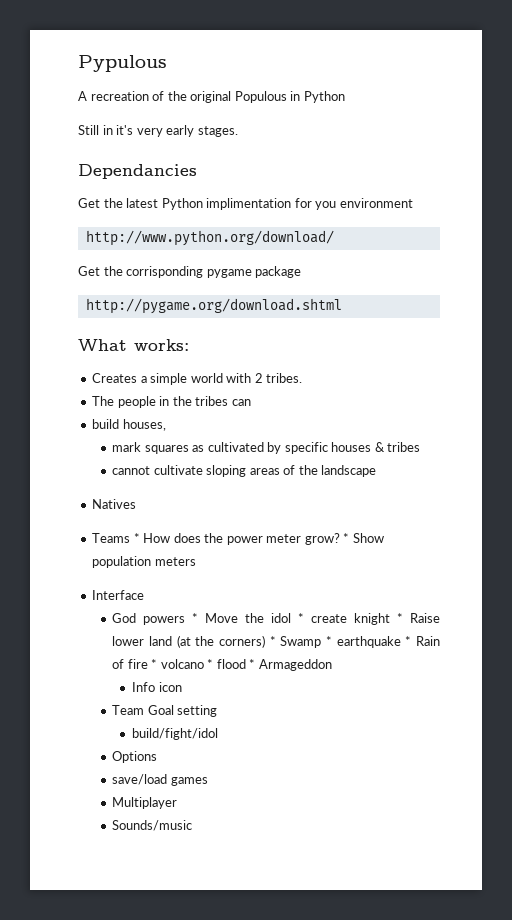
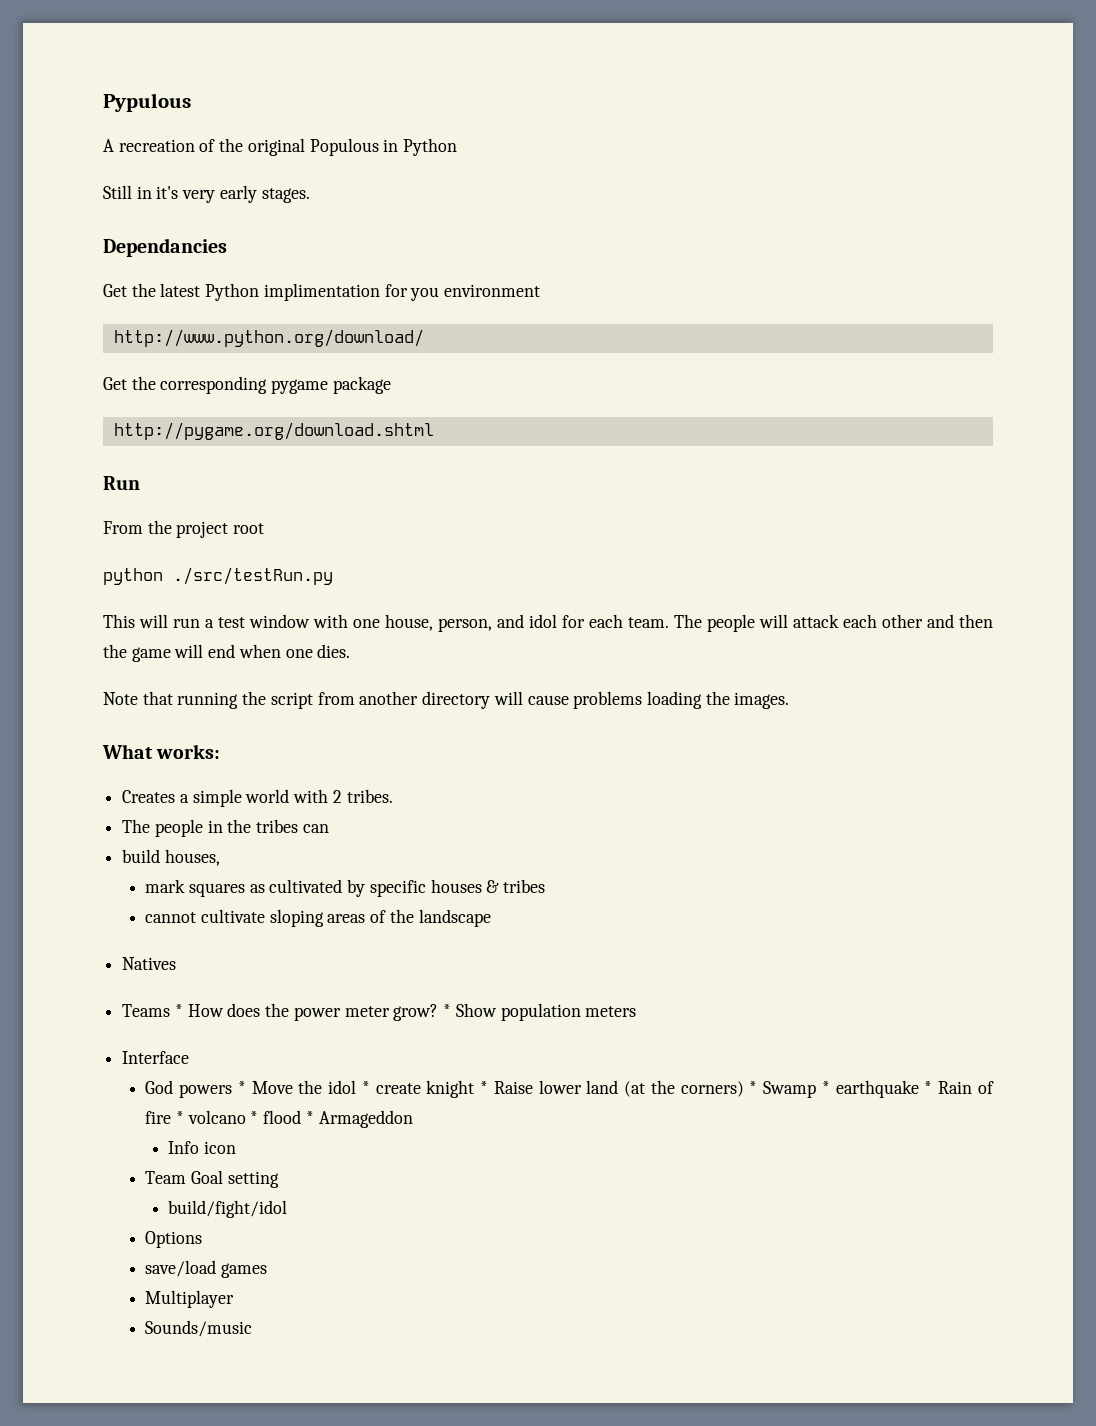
- Get the corrisponding pygame package
+ Get the corresponding pygame package
+ Run
+ From the project root
+ python ./src/testRun.py
+ This will run a test window with one house, person, and idol for each team. The people will attack each other and then the game will end when one dies.
+ Note that running the script from another directory will cause problems loading the images.

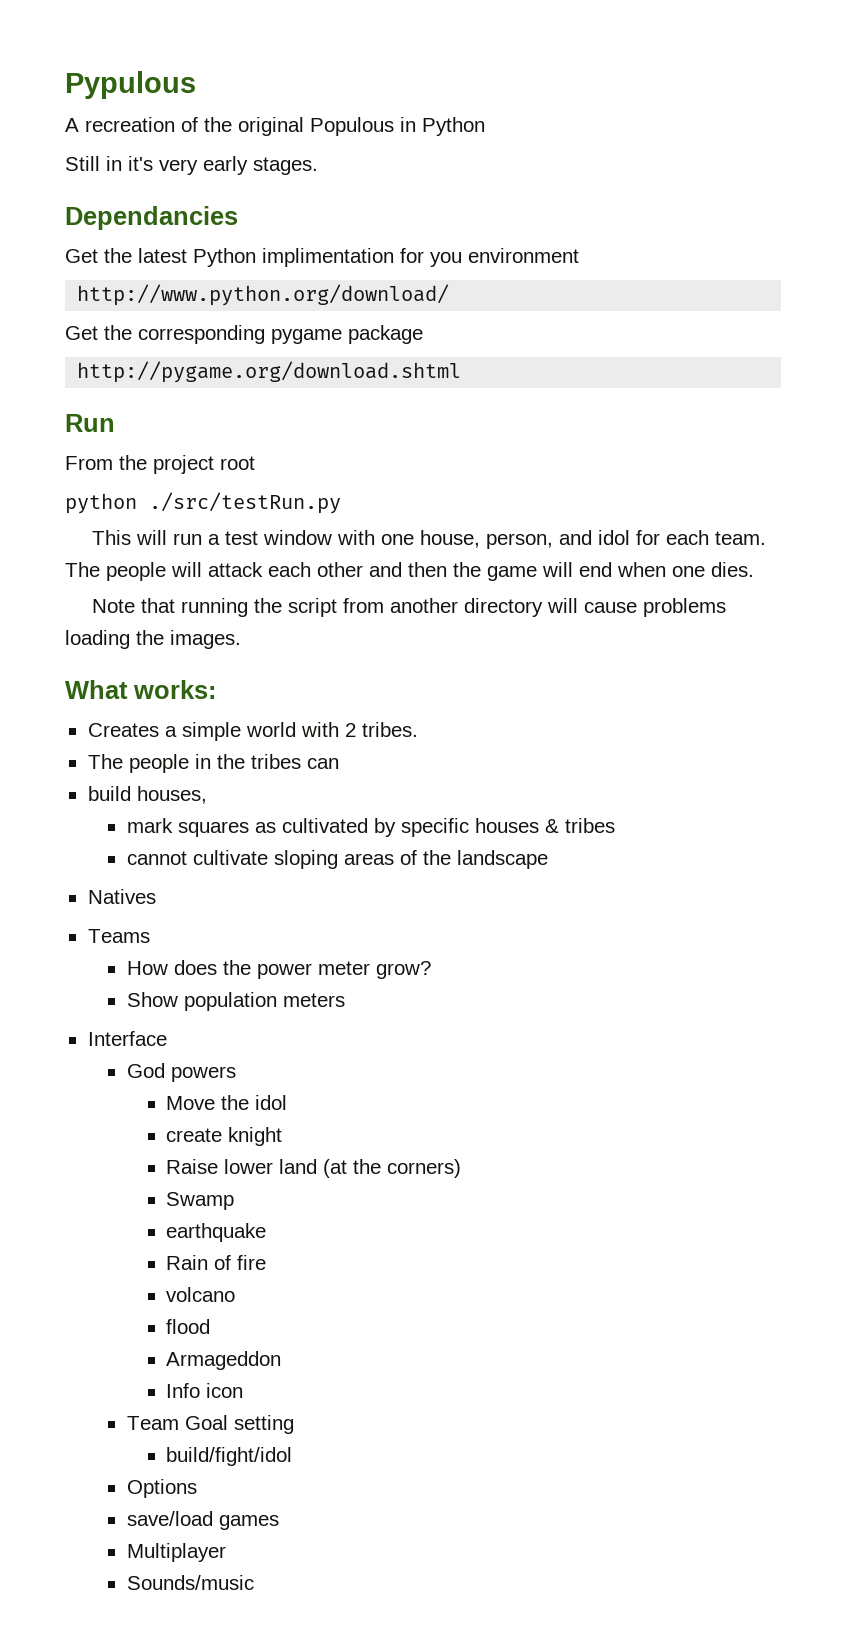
- Teams * How does the power meter grow? * Show population meters
+ Teams
+ How does the power meter grow?
+ Show population meters
- God powers * Move the idol * create knight * Raise lower land (at the corners) * Swamp * earthquake * Rain of fire * volcano * flood * Armageddon
+ God powers
+ Move the idol
+ create knight
+ Raise lower land (at the corners)
+ Swamp
+ earthquake
+ Rain of fire
+ volcano
+ flood
+ Armageddon

